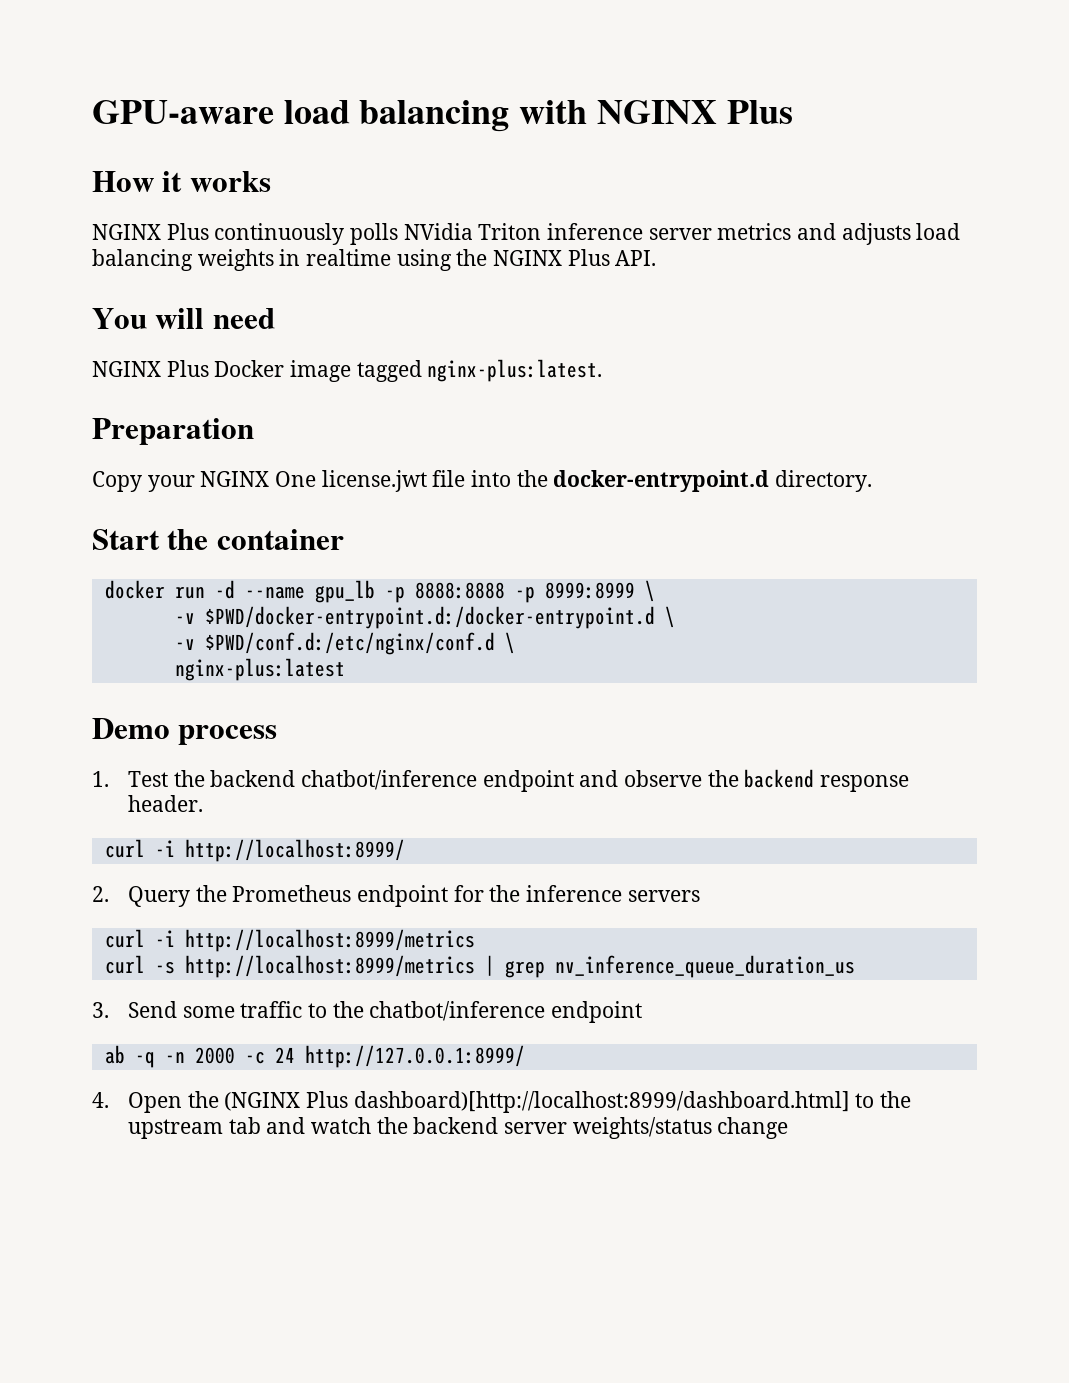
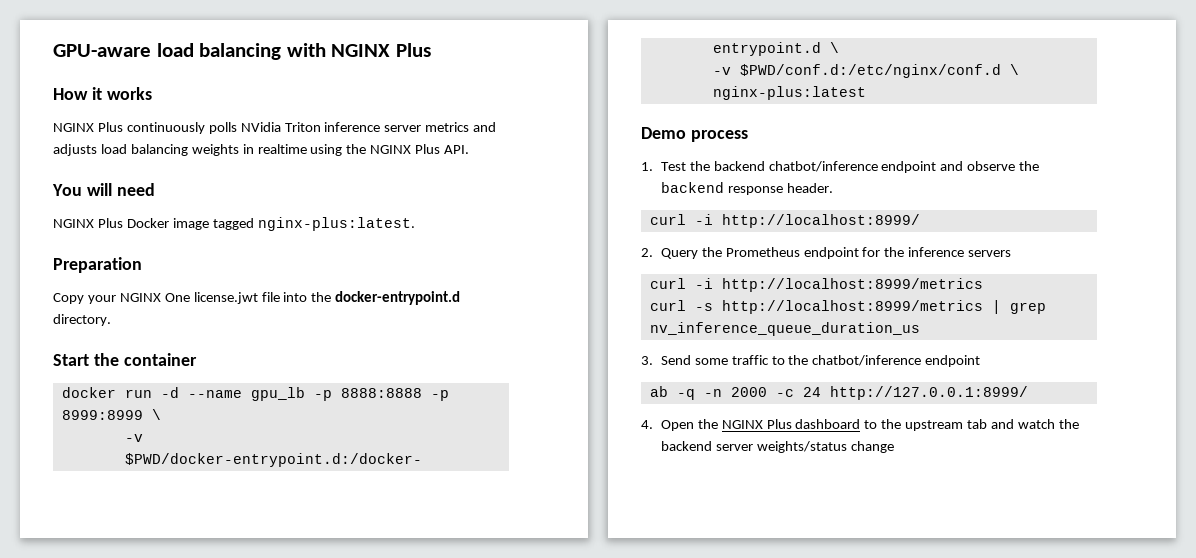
- 4. Open the (NGINX Plus dashboard)[http://localhost:8999/dashboard.html] to the upstream tab and watch the backend server weights/status change
+ 4. Open the NGINX Plus dashboard to the upstream tab and watch the backend server weights/status change

